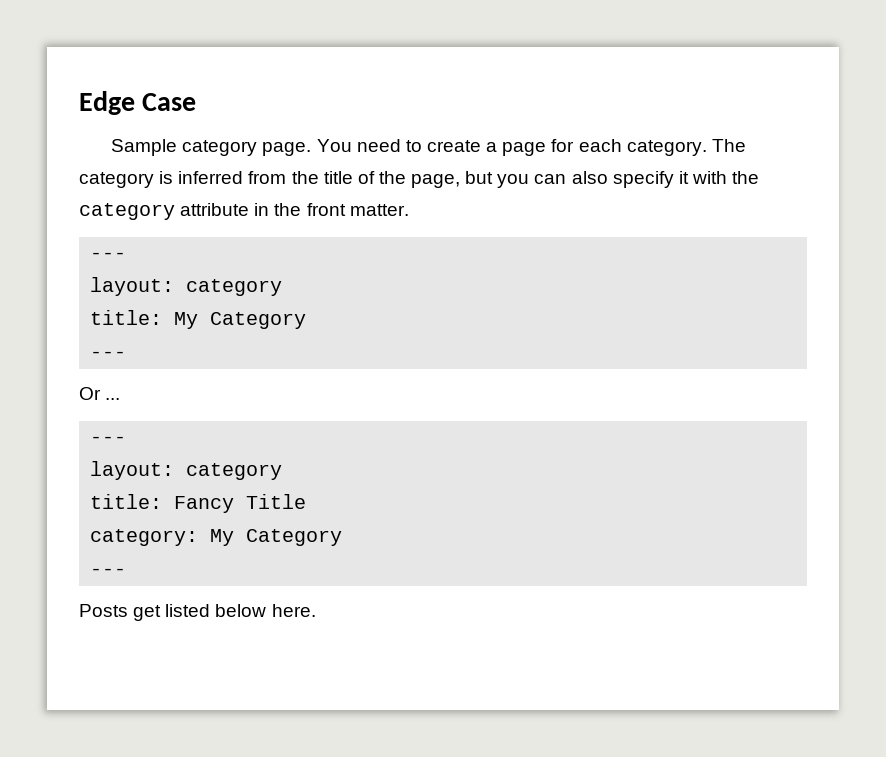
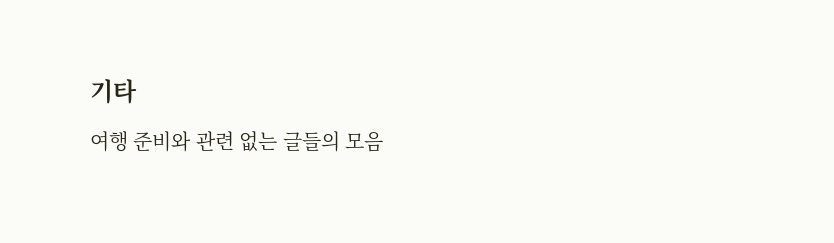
- Edge Case
- Sample category page. You need to create a page for each category. The category is inferred from the title of the page, but you can also specify it with the category attribute in the front matter.
- ---
- layout: category
- title: My Category
- ---
- Or ...
- ---
- layout: category
- title: Fancy Title
- category: My Category
- ---
- Posts get listed below here.
+ 기타
+ 여행 준비와 관련 없는 글들의 모음

